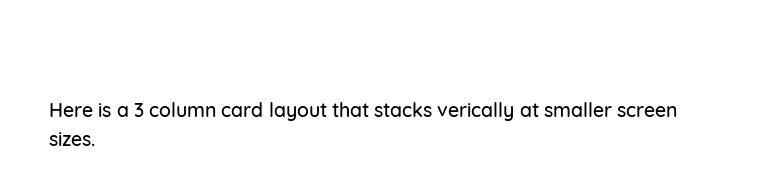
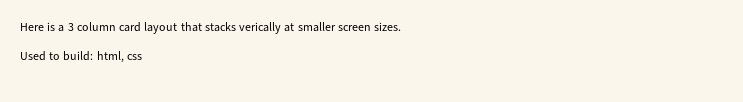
+ Used to build: html, css

